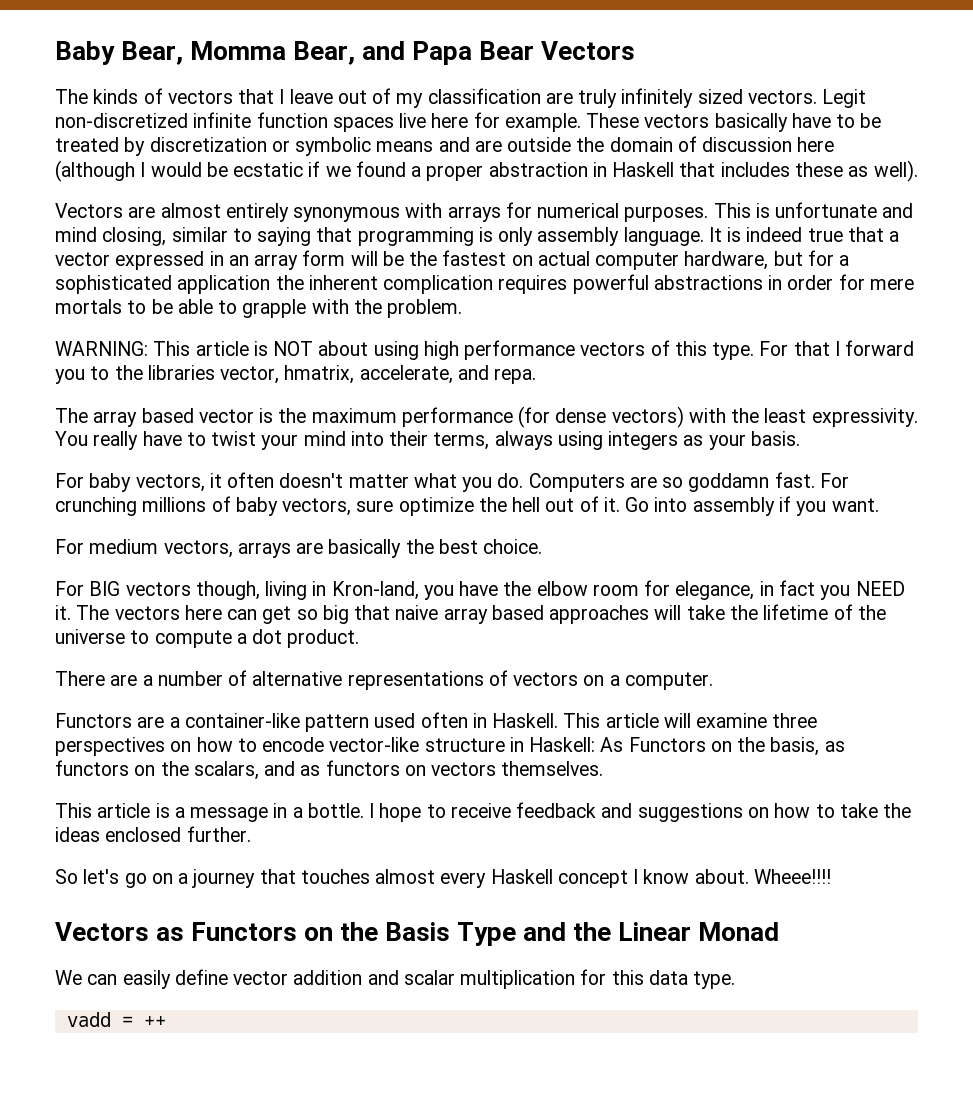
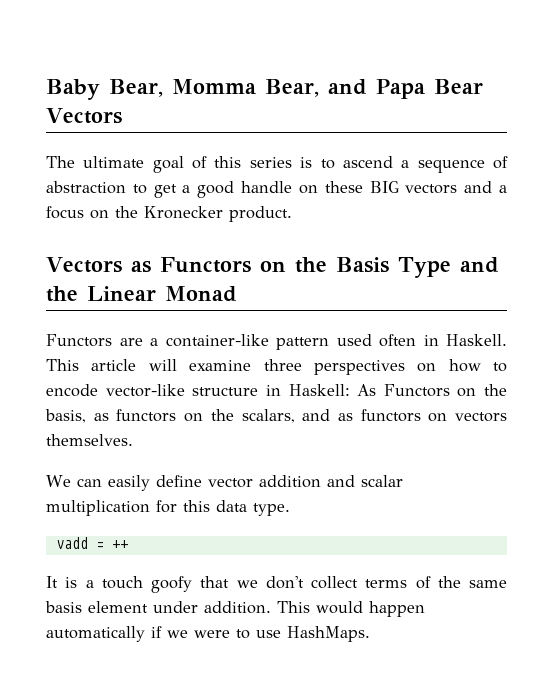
- The kinds of vectors that I leave out of my classification are truly infinitely sized vectors. Legit non-discretized infinite function spaces live here for example. These vectors basically have to be treated by discretization or symbolic means and are outside the domain of discussion here (although I would be ecstatic if we found a proper abstraction in Haskell that includes these as well).
- Vectors are almost entirely synonymous with arrays for numerical purposes. This is unfortunate and mind closing, similar to saying that programming is only assembly language. It is indeed true that a vector expressed in an array form will be the fastest on actual computer hardware, but for a sophisticated application the inherent complication requires powerful abstractions in order for mere mortals to be able to grapple with the problem.
- WARNING: This article is NOT about using high performance vectors of this type. For that I forward you to the libraries vector, hmatrix, accelerate, and repa.
- The array based vector is the maximum performance (for dense vectors) with the least expressivity. You really have to twist your mind into their terms, always using integers as your basis.
- For baby vectors, it often doesn't matter what you do. Computers are so goddamn fast. For crunching millions of baby vectors, sure optimize the hell out of it. Go into assembly if you want.
- For medium vectors, arrays are basically the best choice.
- For BIG vectors though, living in Kron-land, you have the elbow room for elegance, in fact you NEED it. The vectors here can get so big that naive array based approaches will take the lifetime of the universe to compute a dot product.
- There are a number of alternative representations of vectors on a computer.
+ The ultimate goal of this series is to ascend a sequence of abstraction to get a good handle on these BIG vectors and a focus on the Kronecker product.
+ Vectors as Functors on the Basis Type and the Linear Monad
- This article is a message in a bottle. I hope to receive feedback and suggestions on how to take the ideas enclosed further.
- So let's go on a journey that touches almost every Haskell concept I know about. Wheee!!!!
- Vectors as Functors on the Basis Type and the Linear Monad
+ It is a touch goofy that we don't collect terms of the same basis element under addition. This would happen automatically if we were to use HashMaps.

